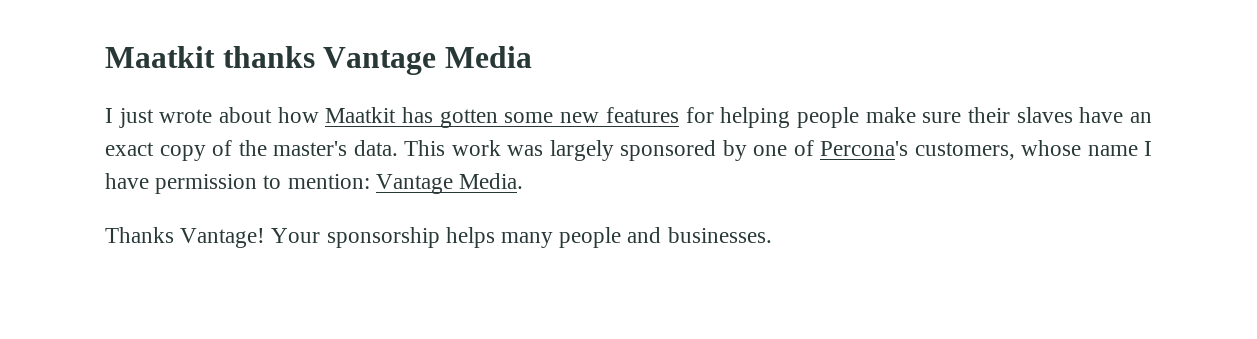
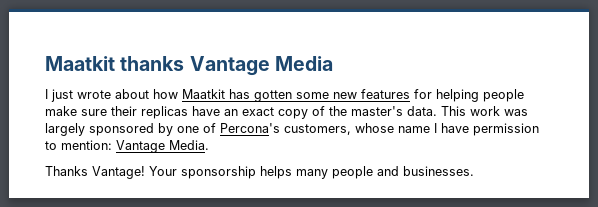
- I just wrote about how Maatkit has gotten some new features for helping people make sure their slaves have an exact copy of the master's data.
+ I just wrote about how Maatkit has gotten some new features for helping people make sure their replicas have an exact copy of the master's data.

